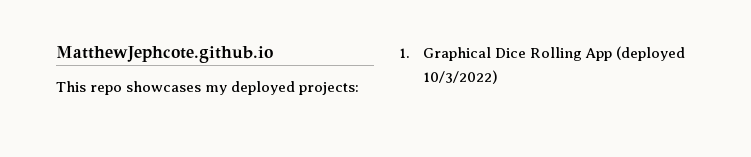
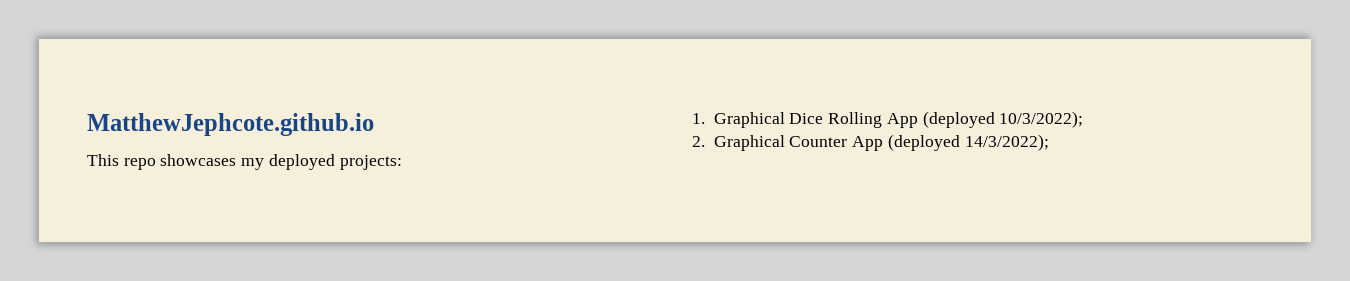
- 1. Graphical Dice Rolling App (deployed 10/3/2022)
+ 1. Graphical Dice Rolling App (deployed 10/3/2022);
+ 2. Graphical Counter App (deployed 14/3/2022);

